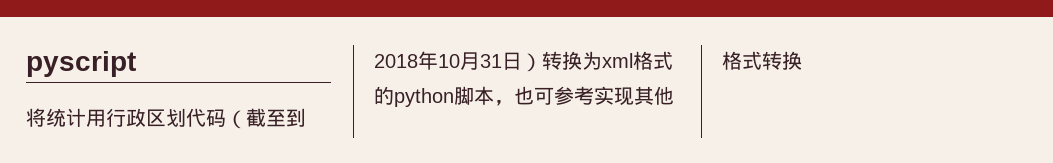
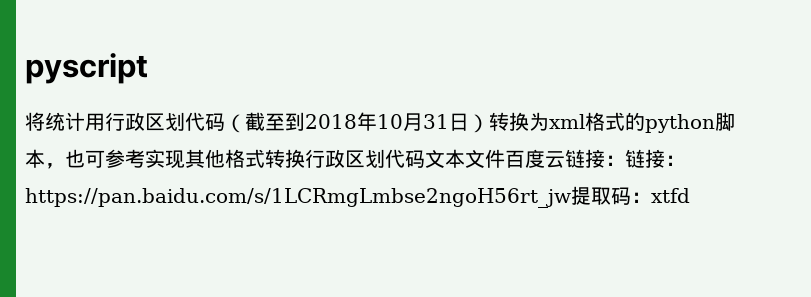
- 将统计用行政区划代码（截至到2018年10月31日）转换为xml格式的python脚本，也可参考实现其他格式转换
+ 将统计用行政区划代码（截至到2018年10月31日）转换为xml格式的python脚本，也可参考实现其他格式转换行政区划代码文本文件百度云链接：链接：https://pan.baidu.com/s/1LCRmgLmbse2ngoH56rt_jw提取码：xtfd

